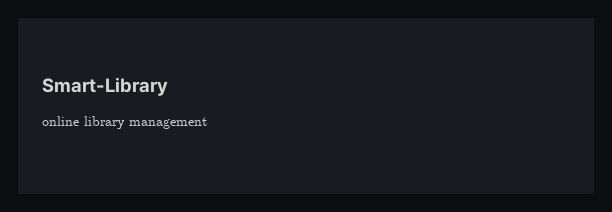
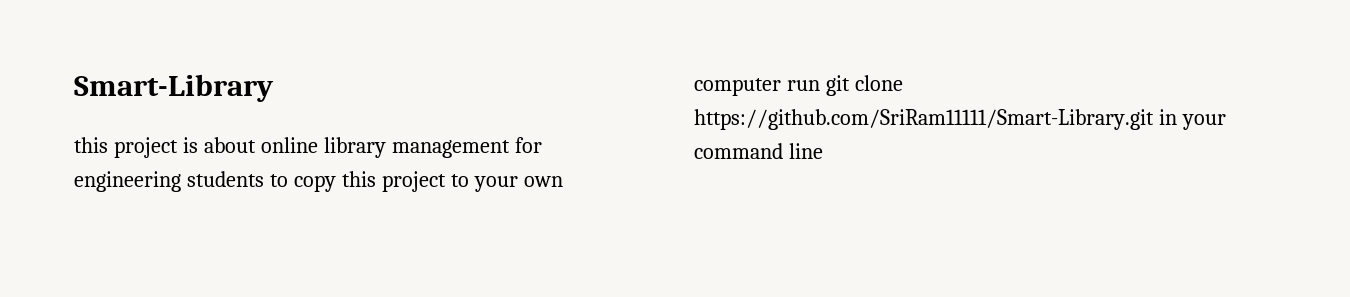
- online library management
+ this project is about online library management for engineering students to copy this project to your own computer run git clone https://github.com/SriRam11111/Smart-Library.git in your command line

